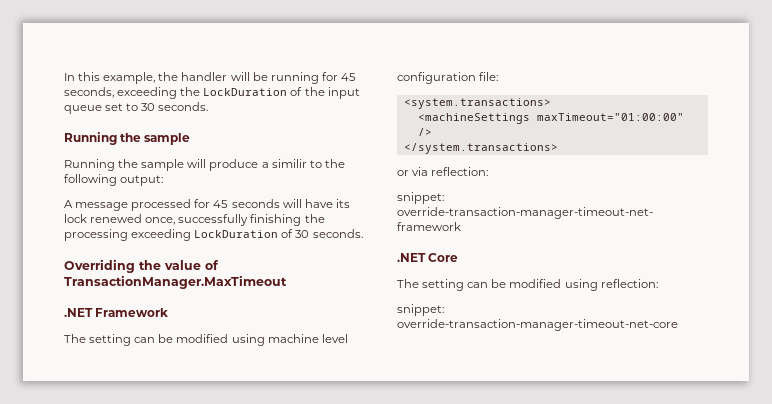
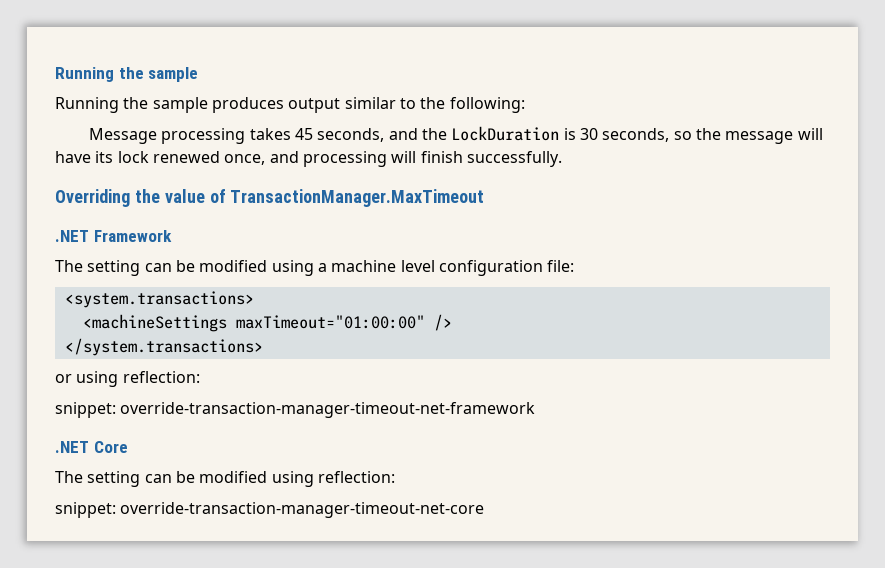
- In this example, the handler will be running for 45 seconds, exceeding the LockDuration of the input queue set to 30 seconds.
- Running the sample will produce a similir to the following output:
- A message processed for 45 seconds will have its lock renewed once, successfully finishing the processing exceeding LockDuration of 30 seconds.
+ Running the sample produces output similar to the following:
+ Message processing takes 45 seconds, and the LockDuration is 30 seconds, so the message will have its lock renewed once, and processing will finish successfully.
- The setting can be modified using machine level configuration file:
+ The setting can be modified using a machine level configuration file:
- or via reflection:
+ or using reflection:

